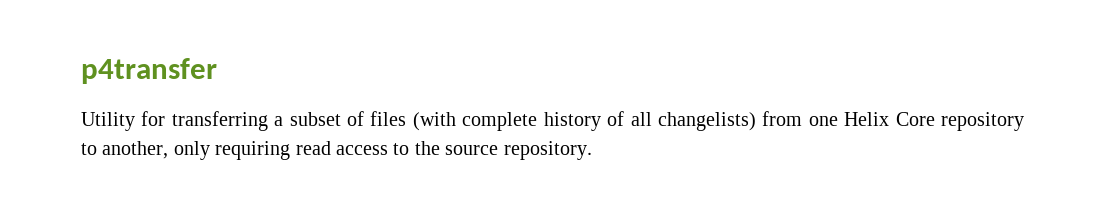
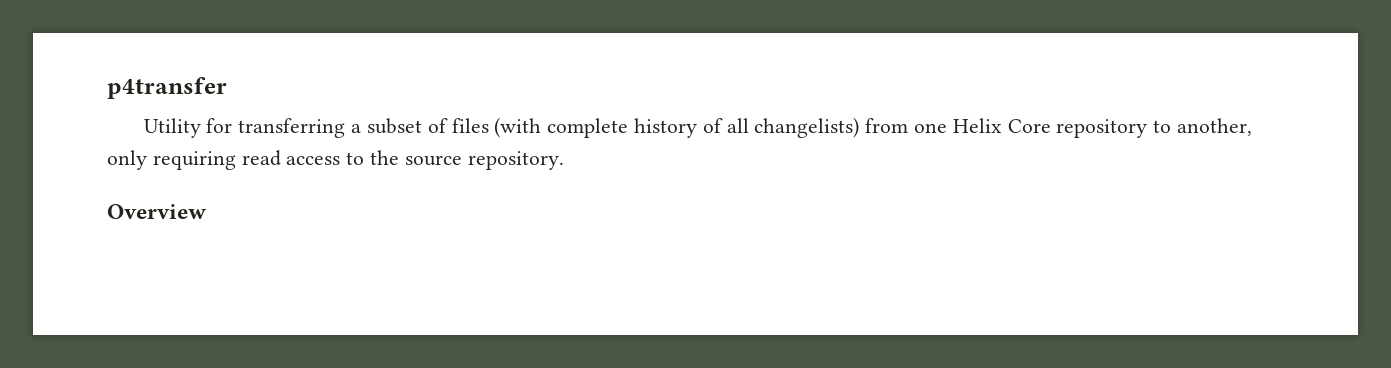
+ Overview

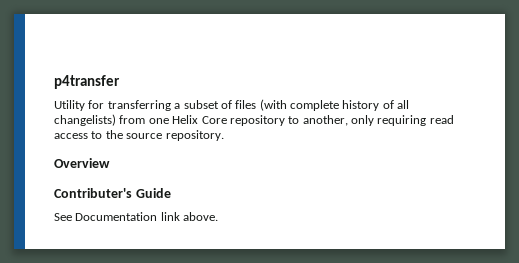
+ Contributer's Guide
+ See Documentation link above.

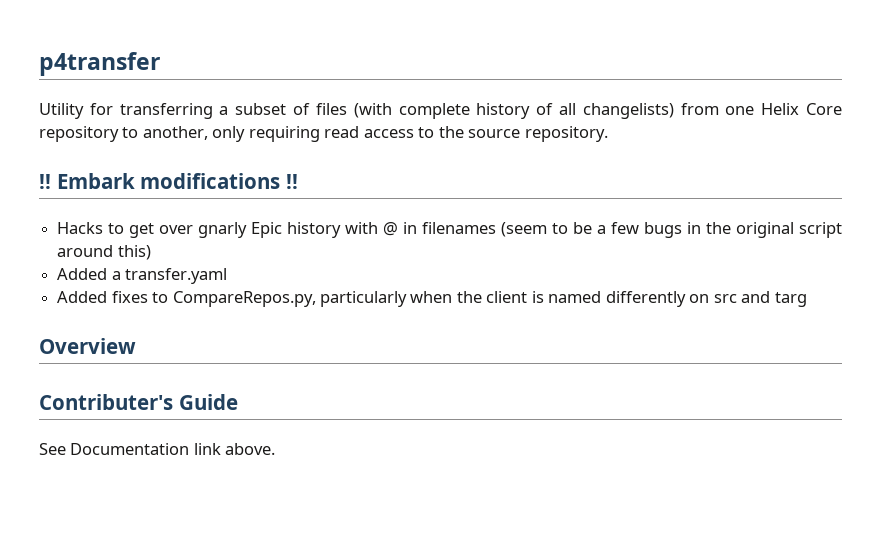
+ !! Embark modifications !!
+ Hacks to get over gnarly Epic history with @ in filenames (seem to be a few bugs in the original script around this)
+ Added a transfer.yaml
+ Added fixes to CompareRepos.py, particularly when the client is named differently on src and targ

